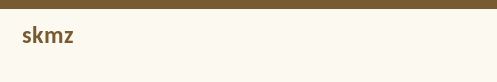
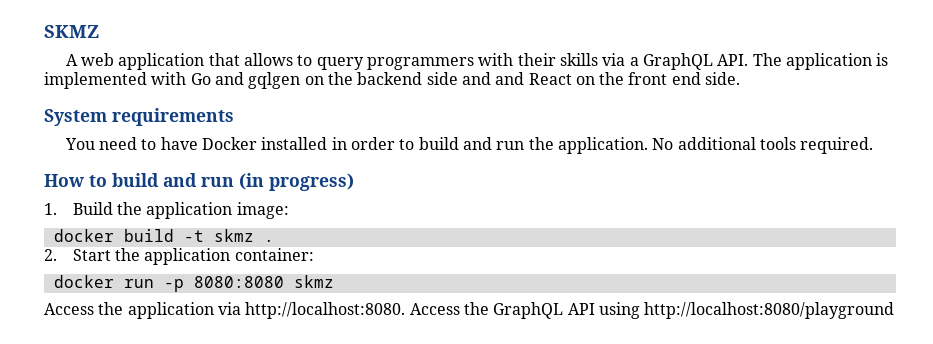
- skmz
+ SKMZ
+ A web application that allows to query programmers with their skills via a GraphQL API. The application is implemented with Go and gqlgen on the backend side and and React on the front end side.
+ System requirements
+ You need to have Docker installed in order to build and run the application. No additional tools required.
+ How to build and run (in progress)
+ 1. Build the application image:
+ docker build -t skmz .
+ 2. Start the application container:
+ docker run -p 8080:8080 skmz
+ Access the application via http://localhost:8080. Access the GraphQL API using http://localhost:8080/playground

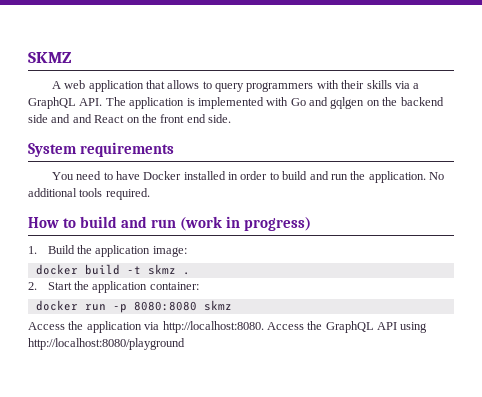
- How to build and run (in progress)
+ How to build and run (work in progress)

